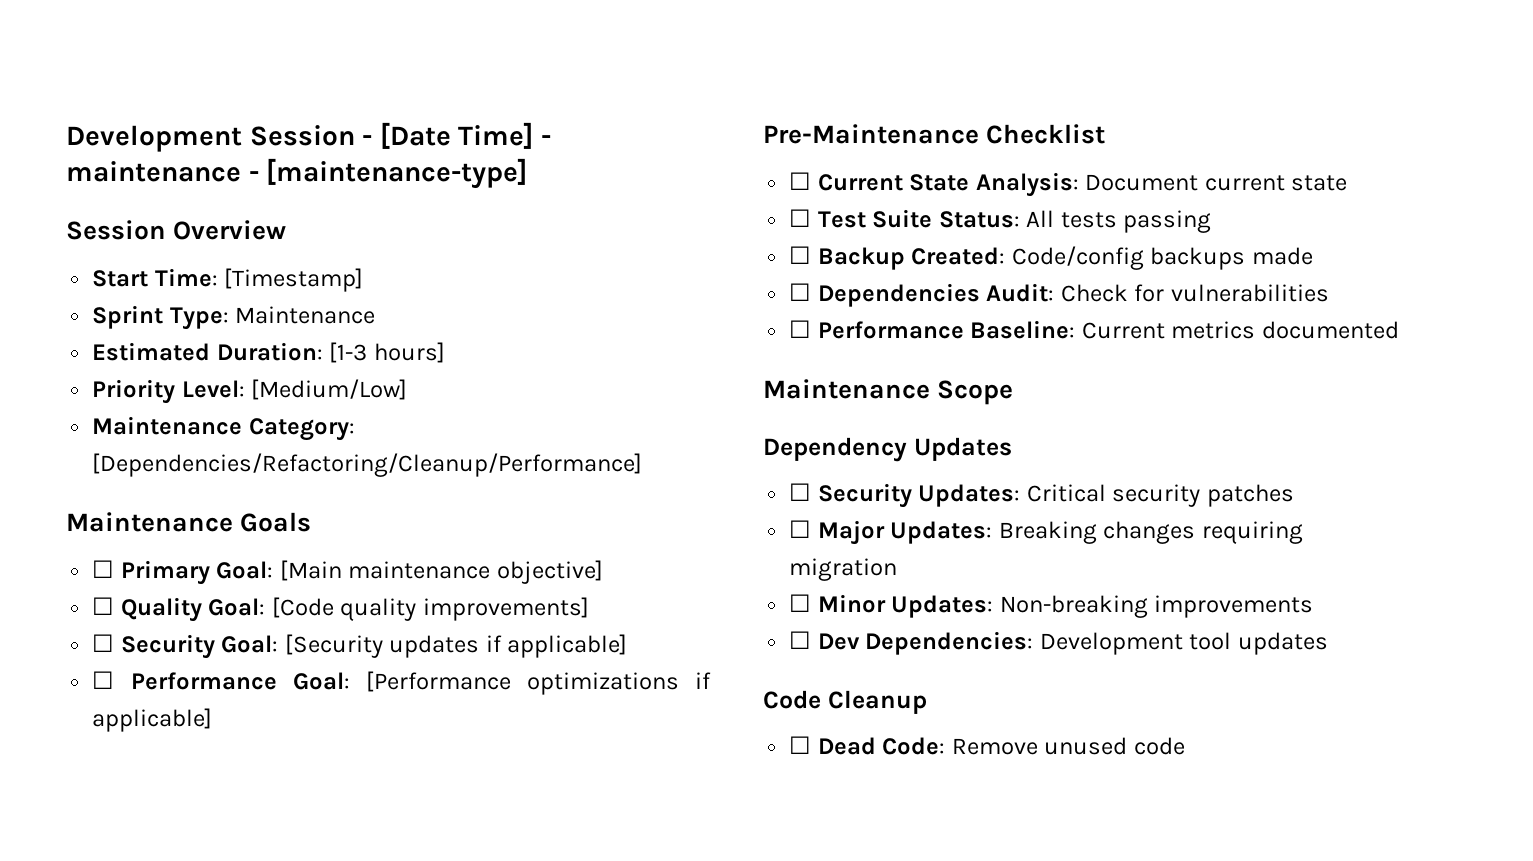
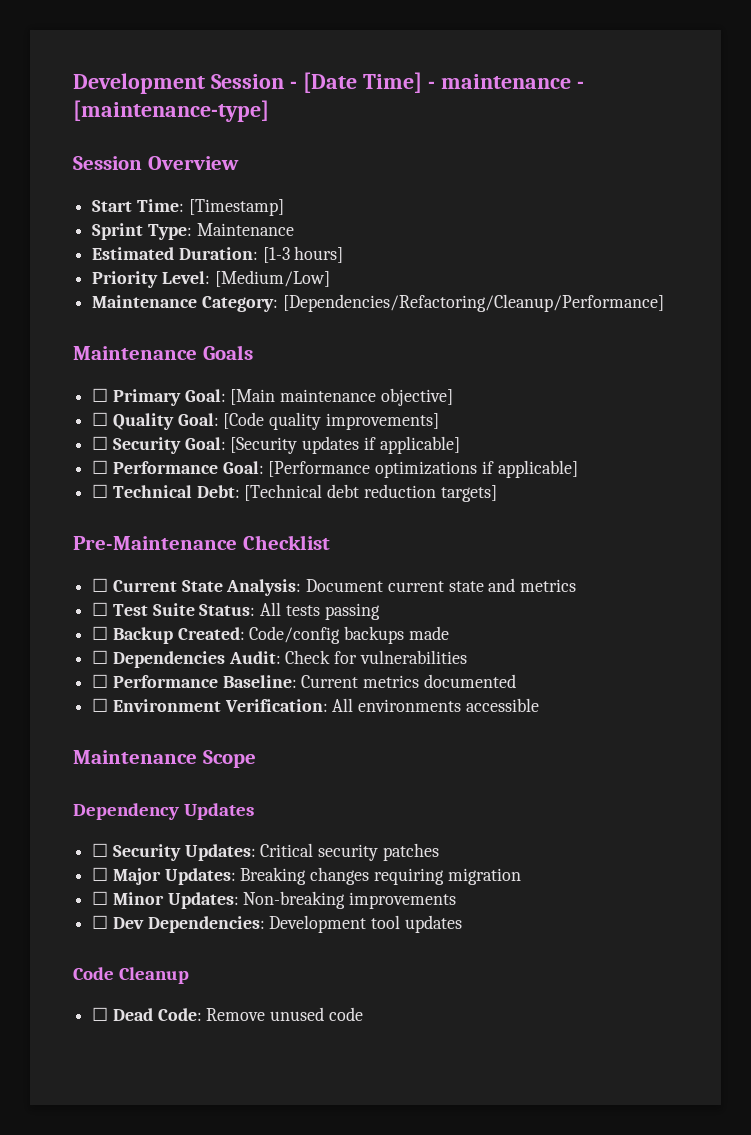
+ ☐ Technical Debt: [Technical debt reduction targets]
- ☐ Current State Analysis: Document current state
+ ☐ Current State Analysis: Document current state and metrics
+ ☐ Environment Verification: All environments accessible

